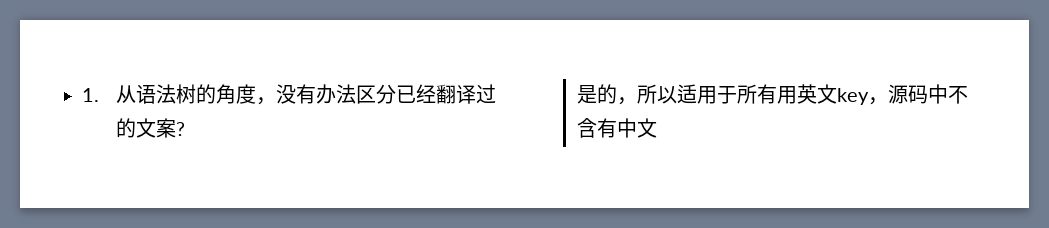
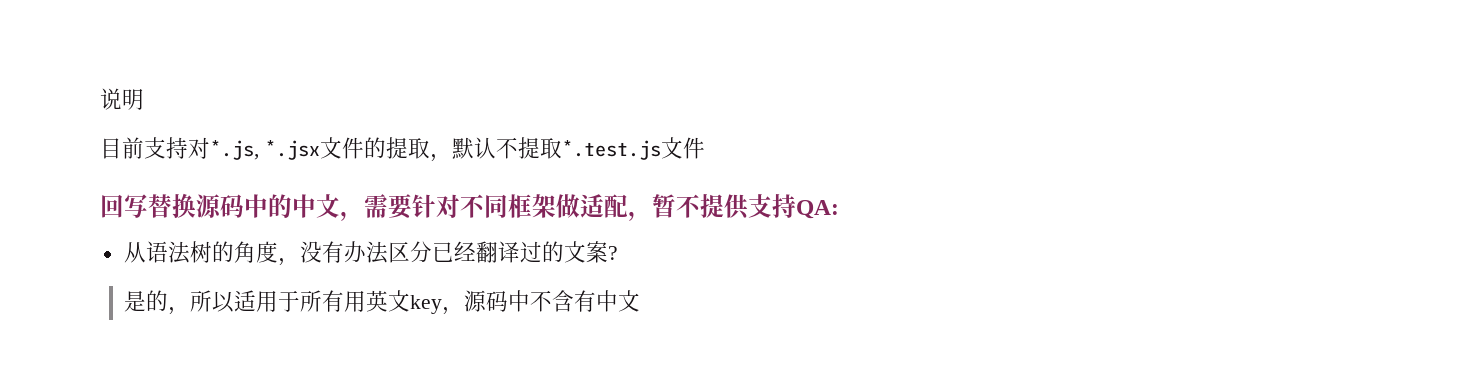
- 1.从语法树的角度，没有办法区分已经翻译过的文案?
+ 说明
+ 目前支持对*.js, *.jsx文件的提取，默认不提取*.test.js文件
+ 回写替换源码中的中文，需要针对不同框架做适配，暂不提供支持QA:
+ 从语法树的角度，没有办法区分已经翻译过的文案?

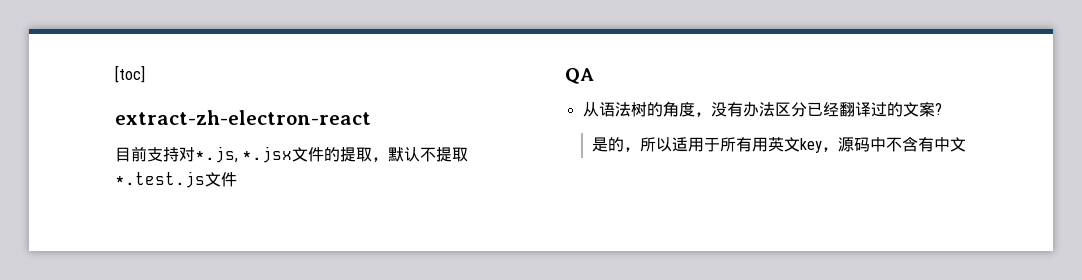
- 说明
+ [toc]
+ extract-zh-electron-react
- 回写替换源码中的中文，需要针对不同框架做适配，暂不提供支持QA:
+ QA

